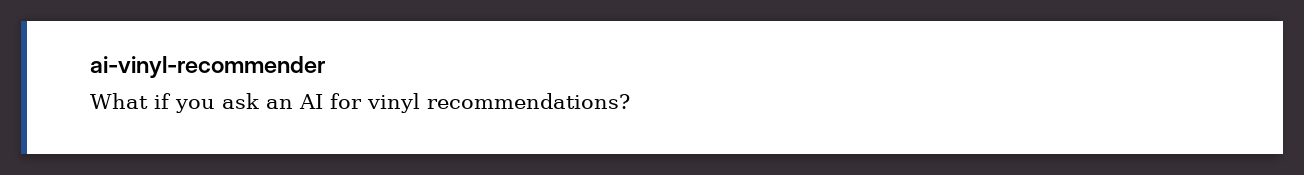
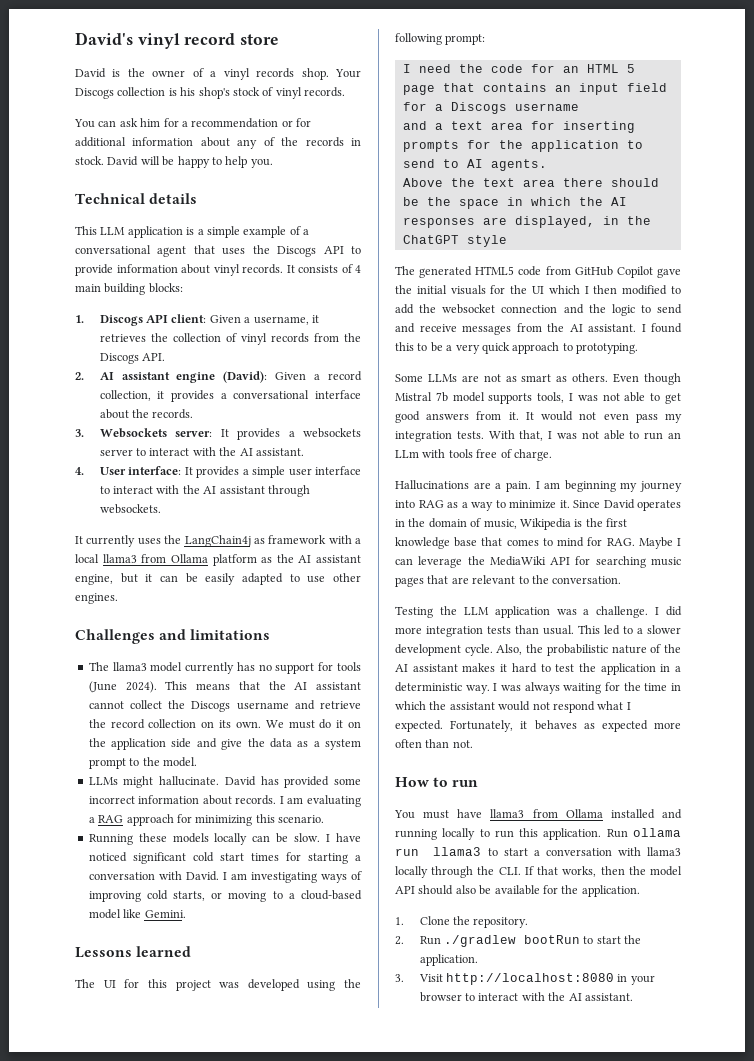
- ai-vinyl-recommender
- What if you ask an AI for vinyl recommendations?
+ David's vinyl record store
+ David is the owner of a vinyl records shop. Your Discogs collection is his shop's stock of vinyl records.
+ You can ask him for a recommendation or for additional information about any of the records in stock. David will be happy to help you.
+ Technical details
+ This LLM application is a simple example of a conversational agent that uses the Discogs API to provide information about vinyl records. It consists of 4 main building blocks:
+ 1. Discogs API client: Given a username, it retrieves the collection of vinyl records from the Discogs API.
+ 2. AI assistant engine (David): Given a record collection, it provides a conversational interface about the records.
+ 3. Websockets server: It provides a websockets server to interact with the AI assistant.
+ 4. User interface: It provides a simple user interface to interact with the AI assistant through websockets.
+ It currently uses the LangChain4j as framework with a local llama3 from Ollama platform as the AI assistant engine, but it can be easily adapted to use other engines.
+ Challenges and limitations
+ The llama3 model currently has no support for tools (June 2024). This means that the AI assistant cannot collect the Discogs username and retrieve the record collection on its own. We must do it on the application side and give the data as a system prompt to the model.
+ LLMs might hallucinate. David has provided some incorrect information about records. I am evaluating a RAG approach for minimizing this scenario.
+ Running these models locally can be slow. I have noticed significant cold start times for starting a conversation with David. I am investigating ways of improving cold starts, or moving to a cloud-based model like Gemini.
+ Lessons learned
+ The UI for this project was developed using the following prompt:
+ I need the code for an HTML 5 page that contains an input field for a Discogs username
+ and a text area for inserting prompts for the application to send to AI agents.
+ Above the text area there should be the space in which the AI responses are displayed, in the ChatGPT style
+ The generated HTML5 code from GitHub Copilot gave the initial visuals for the UI which I then modified to add the websocket connection and the logic to send and receive messages from the AI assistant. I found this to be a very quick approach to prototyping.
+ Some LLMs are not as smart as others. Even though Mistral 7b model supports tools, I was not able to get good answers from it. It would not even pass my integration tests. With that, I was not able to run an LLm with tools free of charge.
+ Hallucinations are a pain. I am beginning my journey into RAG as a way to minimize it. Since David operates in the domain of music, Wikipedia is the first knowledge base that comes to mind for RAG. Maybe I can leverage the MediaWiki API for searching music pages that are relevant to the conversation.
+ Testing the LLM application was a challenge. I did more integration tests than usual. This led to a slower development cycle. Also, the probabilistic nature of the AI assistant makes it hard to test the application in a deterministic way. I was always waiting for the time in which the assistant would not respond what I expected. Fortunately, it behaves as expected more often than not.
+ How to run
+ You must have llama3 from Ollama installed and running locally to run this application. Run ollama run llama3 to start a conversation with llama3 locally through the CLI. If that works, then the model API should also be available for the application.
+ 1. Clone the repository.
+ 2. Run ./gradlew bootRun to start the application.
+ 3. Visit http://localhost:8080 in your browser to interact with the AI assistant.

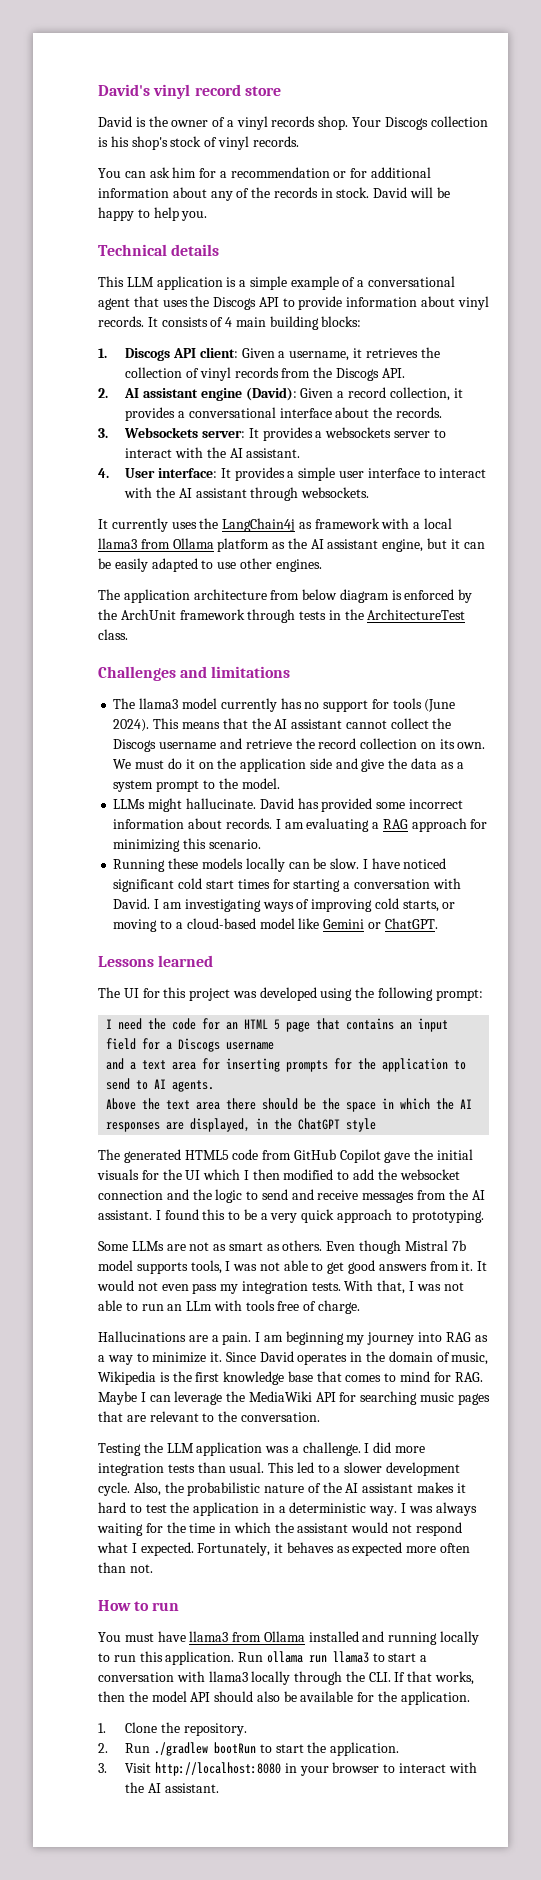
+ The application architecture from below diagram is enforced by the ArchUnit framework through tests in the ArchitectureTest class.
- I am investigating ways of improving cold starts, or moving to a cloud-based model like Gemini.
+ I am investigating ways of improving cold starts, or moving to a cloud-based model like Gemini or ChatGPT.

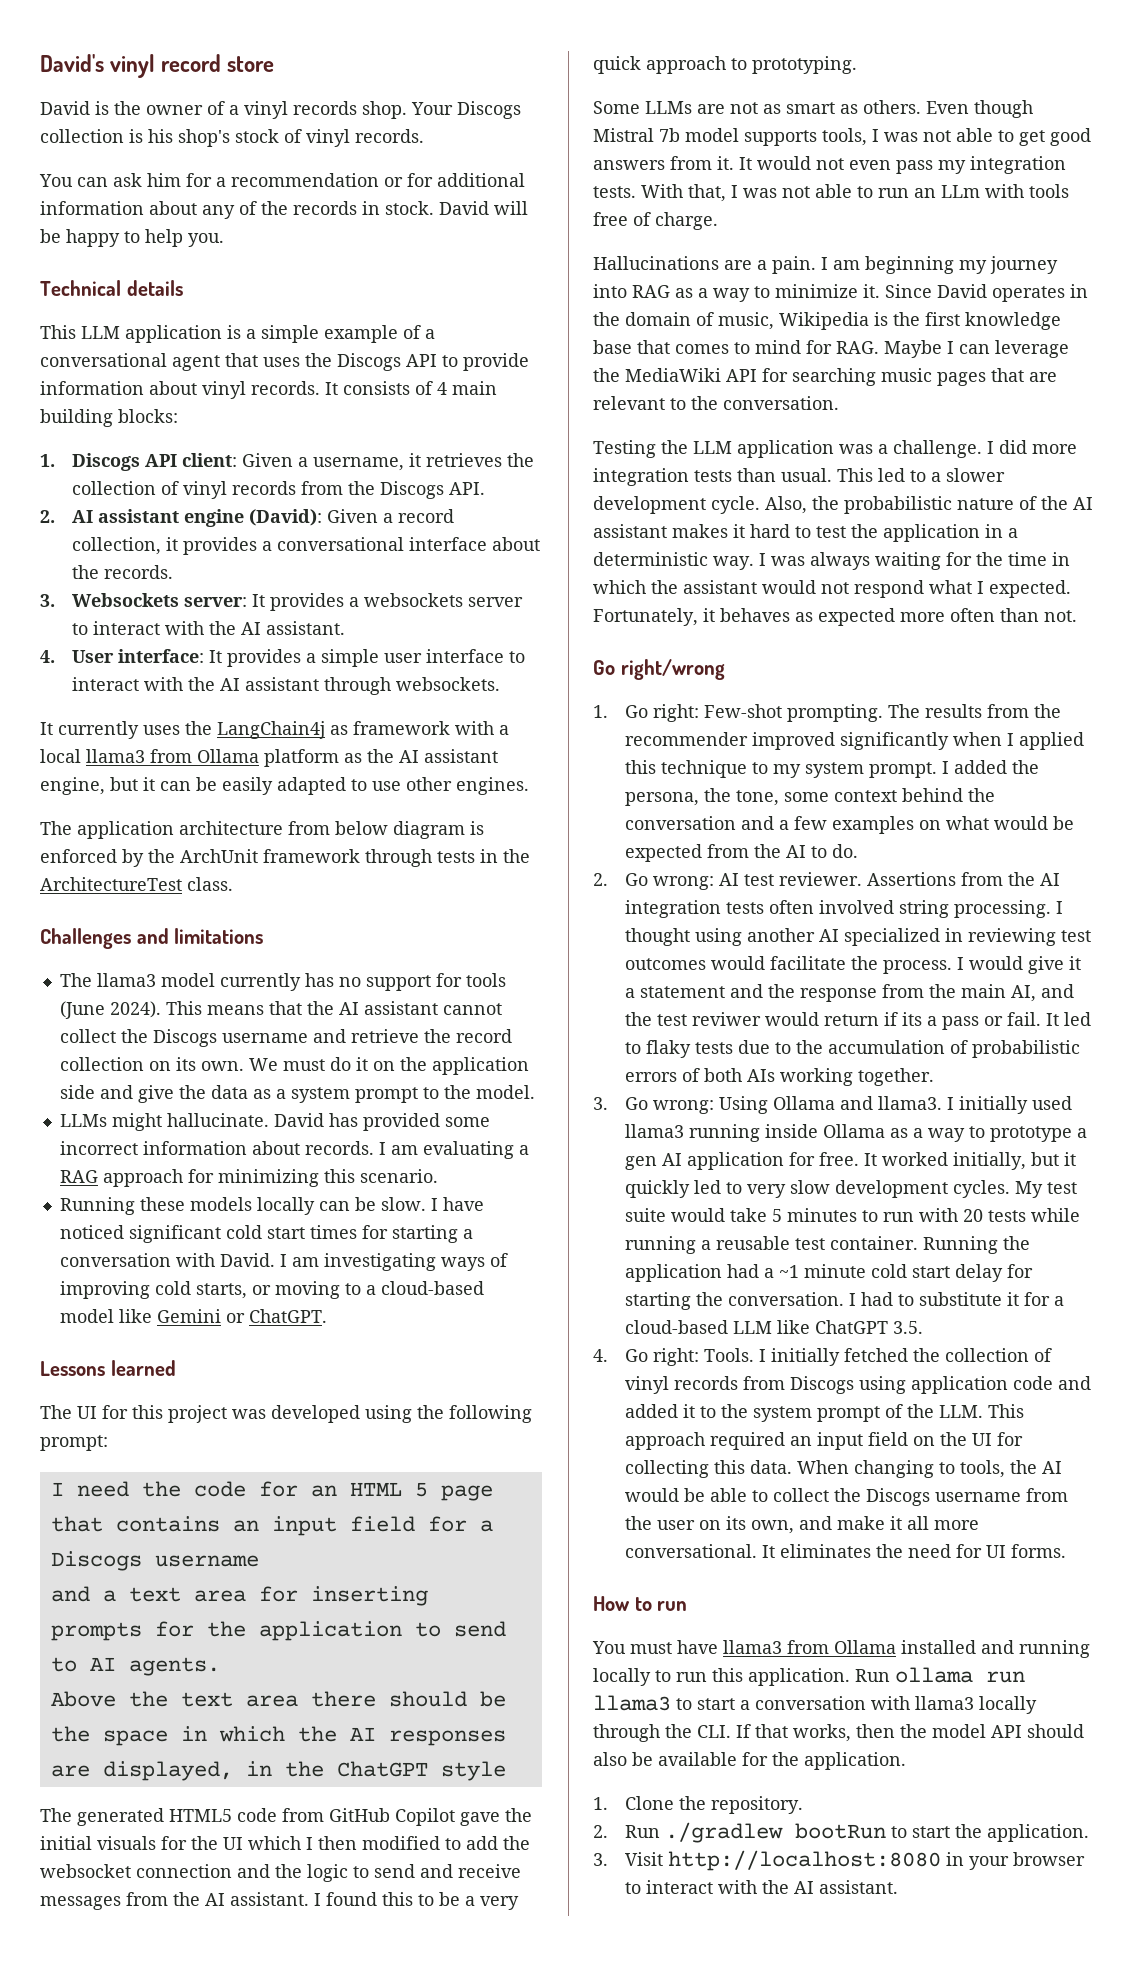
+ Go right/wrong
+ 1. Go right: Few-shot prompting. The results from the recommender improved significantly when I applied this technique to my system prompt. I added the persona, the tone, some context behind the conversation and a few examples on what would be expected from the AI to do.
+ 2. Go wrong: AI test reviewer. Assertions from the AI integration tests often involved string processing. I thought using another AI specialized in reviewing test outcomes would facilitate the process. I would give it a statement and the response from the main AI, and the test reviwer would return if its a pass or fail. It led to flaky tests due to the accumulation of probabilistic errors of both AIs working together.
+ 3. Go wrong: Using Ollama and llama3. I initially used llama3 running inside Ollama as a way to prototype a gen AI application for free. It worked initially, but it quickly led to very slow development cycles. My test suite would take 5 minutes to run with 20 tests while running a reusable test container. Running the application had a ~1 minute cold start delay for starting the conversation. I had to substitute it for a cloud-based LLM like ChatGPT 3.5.
+ 4. Go right: Tools. I initially fetched the collection of vinyl records from Discogs using application code and added it to the system prompt of the LLM. This approach required an input field on the UI for collecting this data. When changing to tools, the AI would be able to collect the Discogs username from the user on its own, and make it all more conversational. It eliminates the need for UI forms.

